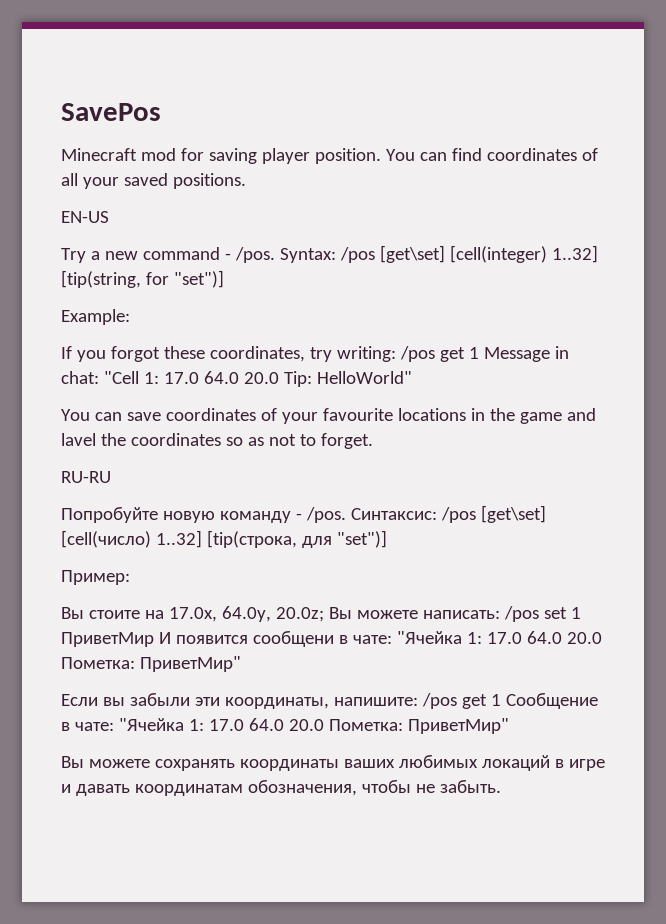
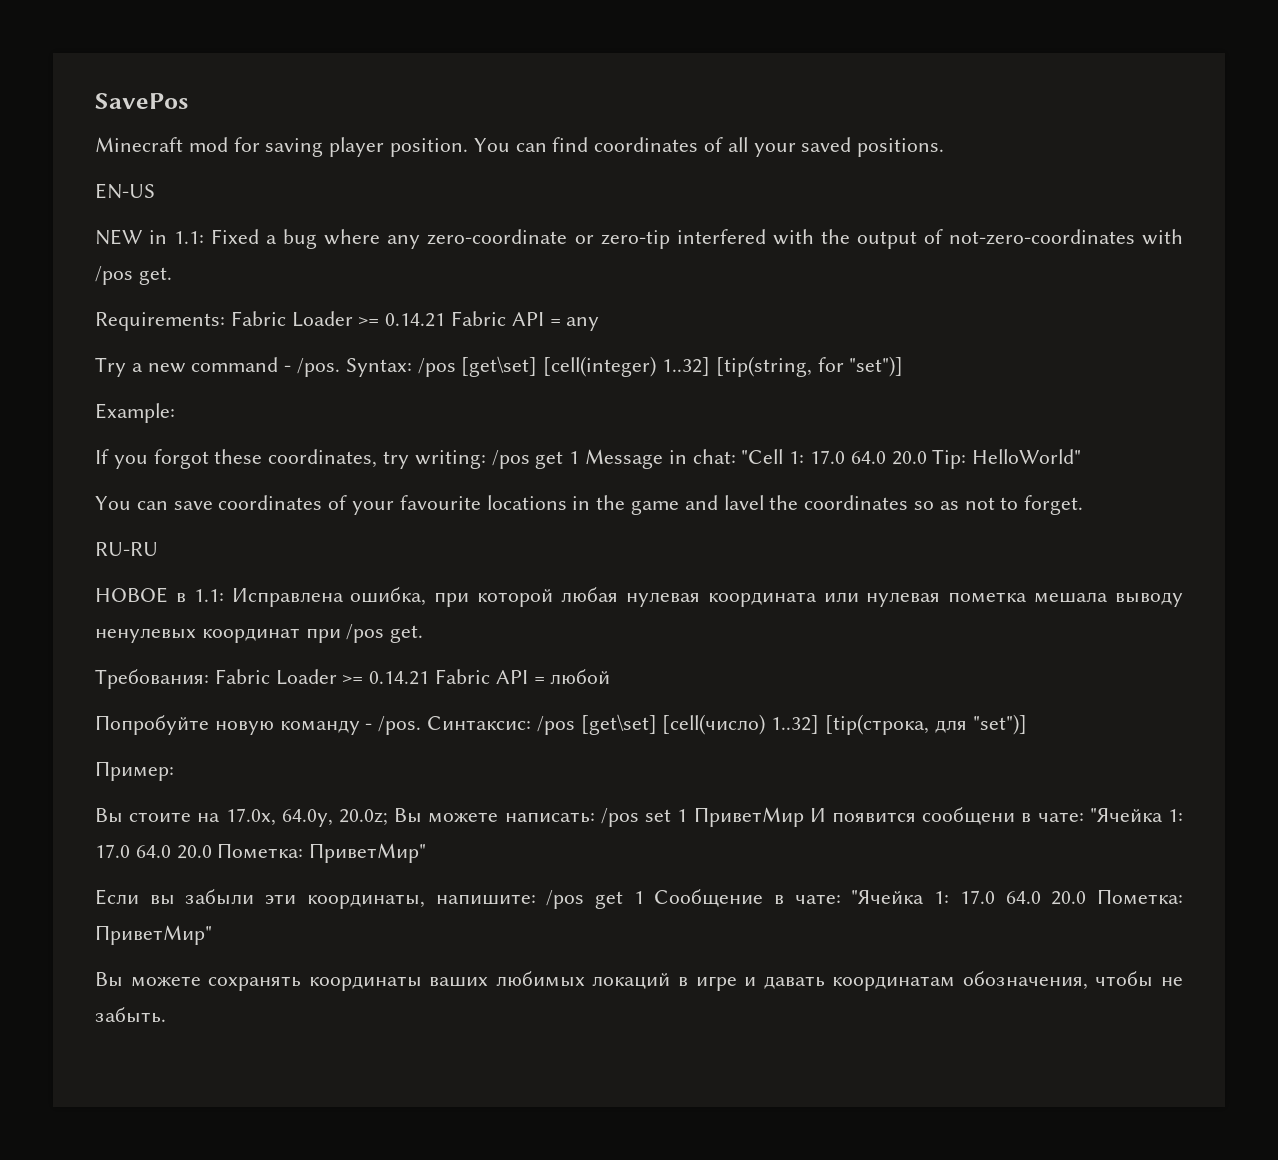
+ NEW in 1.1: Fixed a bug where any zero-coordinate or zero-tip interfered with the output of not-zero-coordinates with /pos get.
+ Requirements: Fabric Loader >= 0.14.21 Fabric API = any
+ НОВОЕ в 1.1: Исправлена ошибка, при которой любая нулевая координата или нулевая пометка мешала выводу ненулевых координат при /pos get.
+ Требования: Fabric Loader >= 0.14.21 Fabric API = любой

